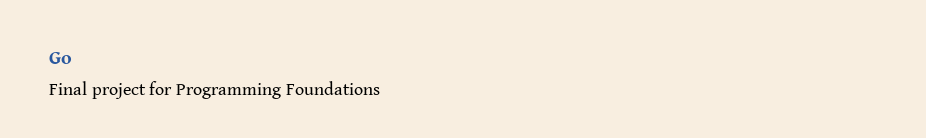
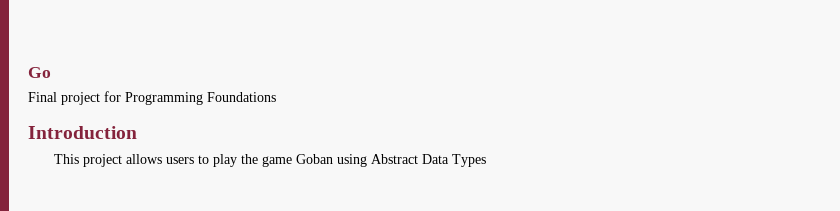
+ Introduction
+ This project allows users to play the game Goban using Abstract Data Types

